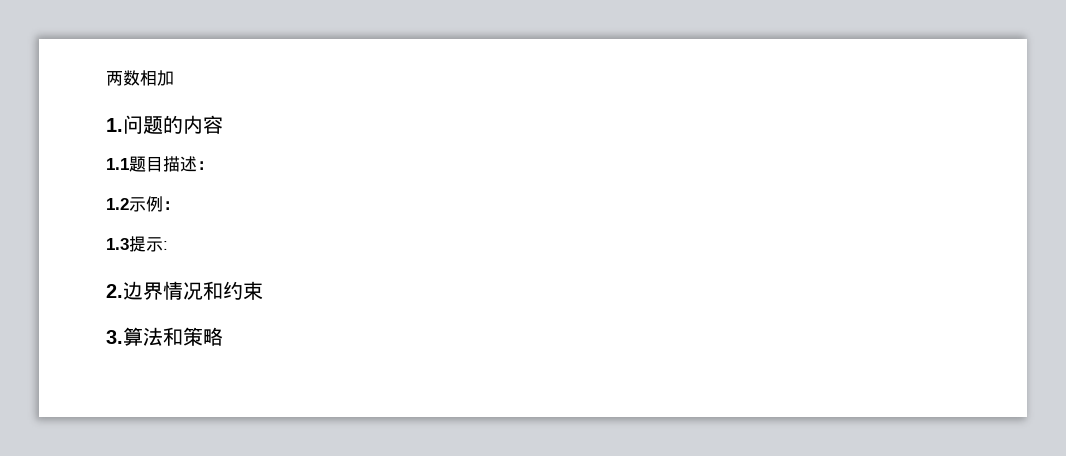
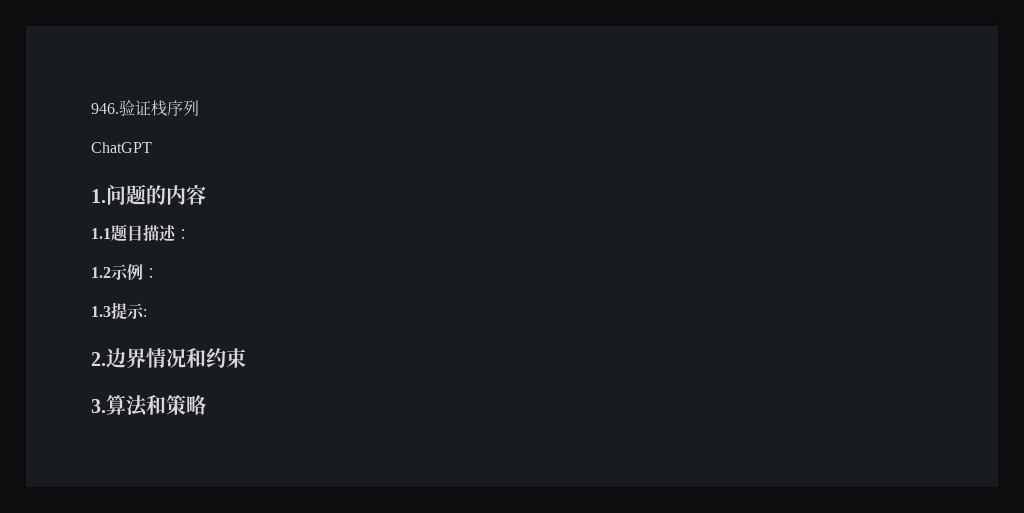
- 两数相加
+ 946.验证栈序列
+ ChatGPT

